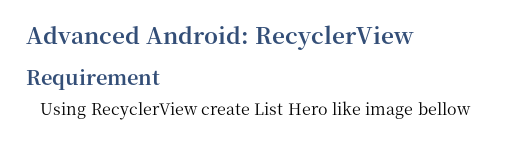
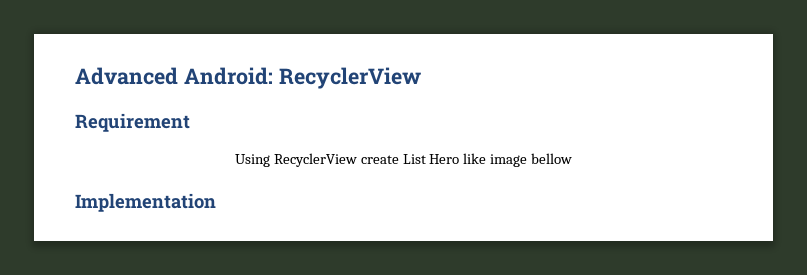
+ Implementation

